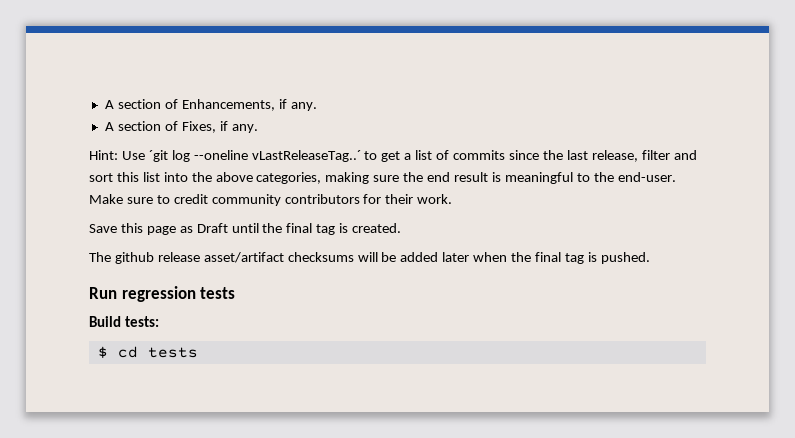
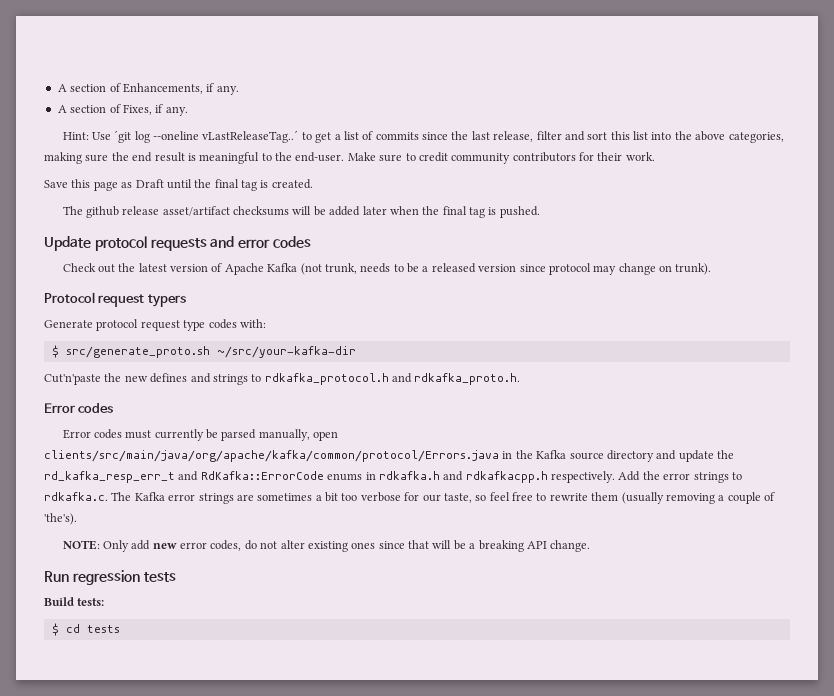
+ Update protocol requests and error codes
+ Check out the latest version of Apache Kafka (not trunk, needs to be a released version since protocol may change on trunk).
+ Protocol request typers
+ Generate protocol request type codes with:
+ $ src/generate_proto.sh ~/src/your-kafka-dir
+ Cut'n'paste the new defines and strings to rdkafka_protocol.h and rdkafka_proto.h.
+ Error codes
+ Error codes must currently be parsed manually, open clients/src/main/java/org/apache/kafka/common/protocol/Errors.java in the Kafka source directory and update the rd_kafka_resp_err_t and RdKafka::ErrorCode enums in rdkafka.h and rdkafkacpp.h respectively. Add the error strings to rdkafka.c. The Kafka error strings are sometimes a bit too verbose for our taste, so feel free to rewrite them (usually removing a couple of 'the's).
+ NOTE: Only add new error codes, do not alter existing ones since that will be a breaking API change.

